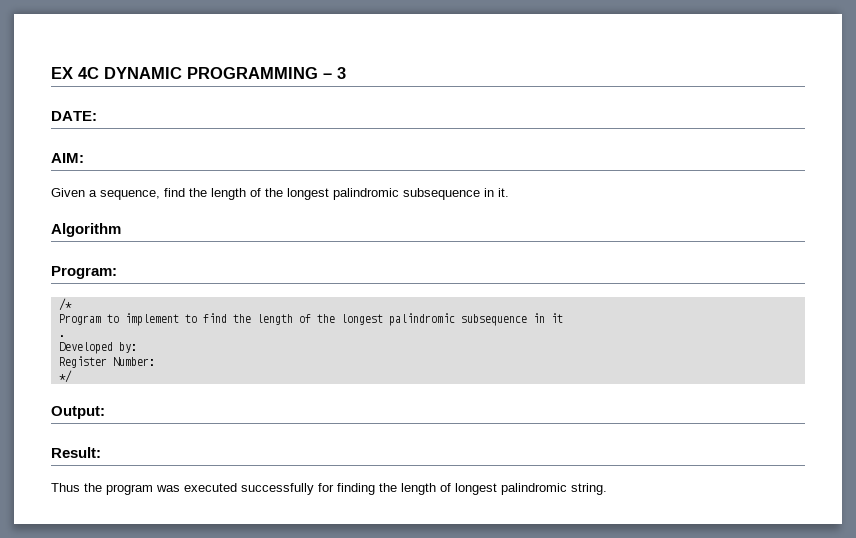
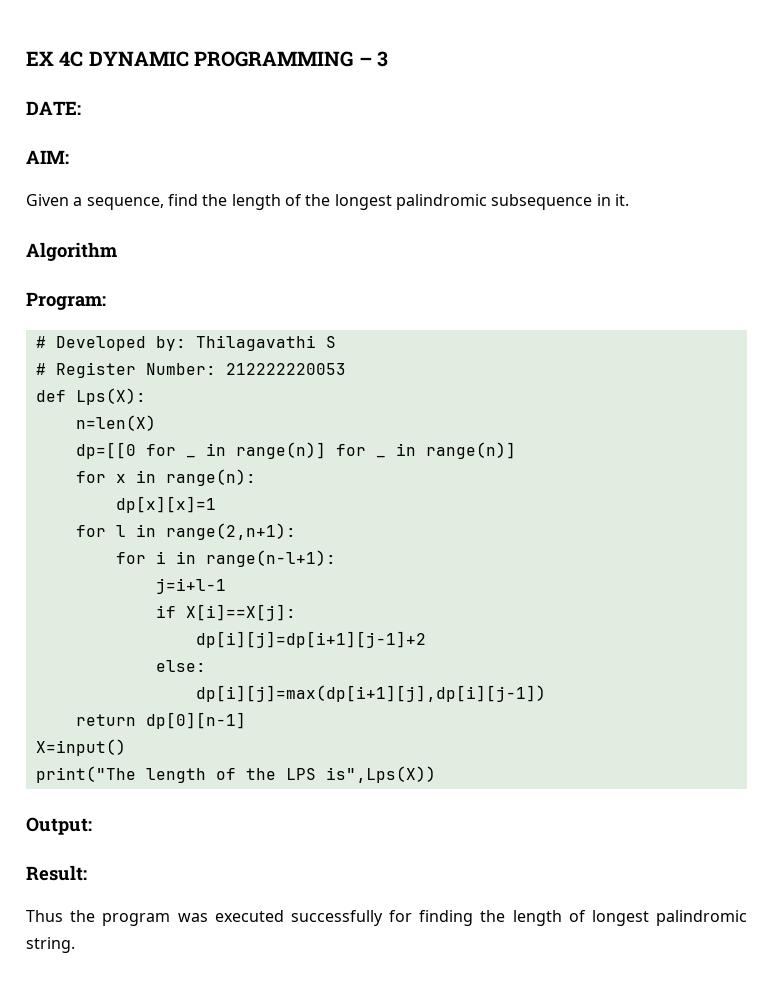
- /*
- Program to implement to find the length of the longest palindromic subsequence in it
- .
- Developed by:
- Register Number:
- */
+ # Developed by: Thilagavathi S
+ # Register Number: 212222220053
+ def Lps(X):
+ n=len(X)
+ dp=[[0 for _ in range(n)] for _ in range(n)]
+ for x in range(n):
+ dp[x][x]=1
+ for l in range(2,n+1):
+ for i in range(n-l+1):
+ j=i+l-1
+ if X[i]==X[j]:
+ dp[i][j]=dp[i+1][j-1]+2
+ else:
+ dp[i][j]=max(dp[i+1][j],dp[i][j-1])
+ return dp[0][n-1]
+ X=input()
+ print("The length of the LPS is",Lps(X))

